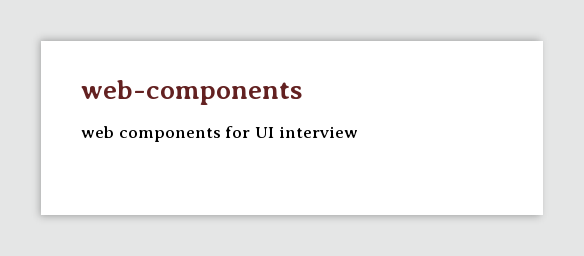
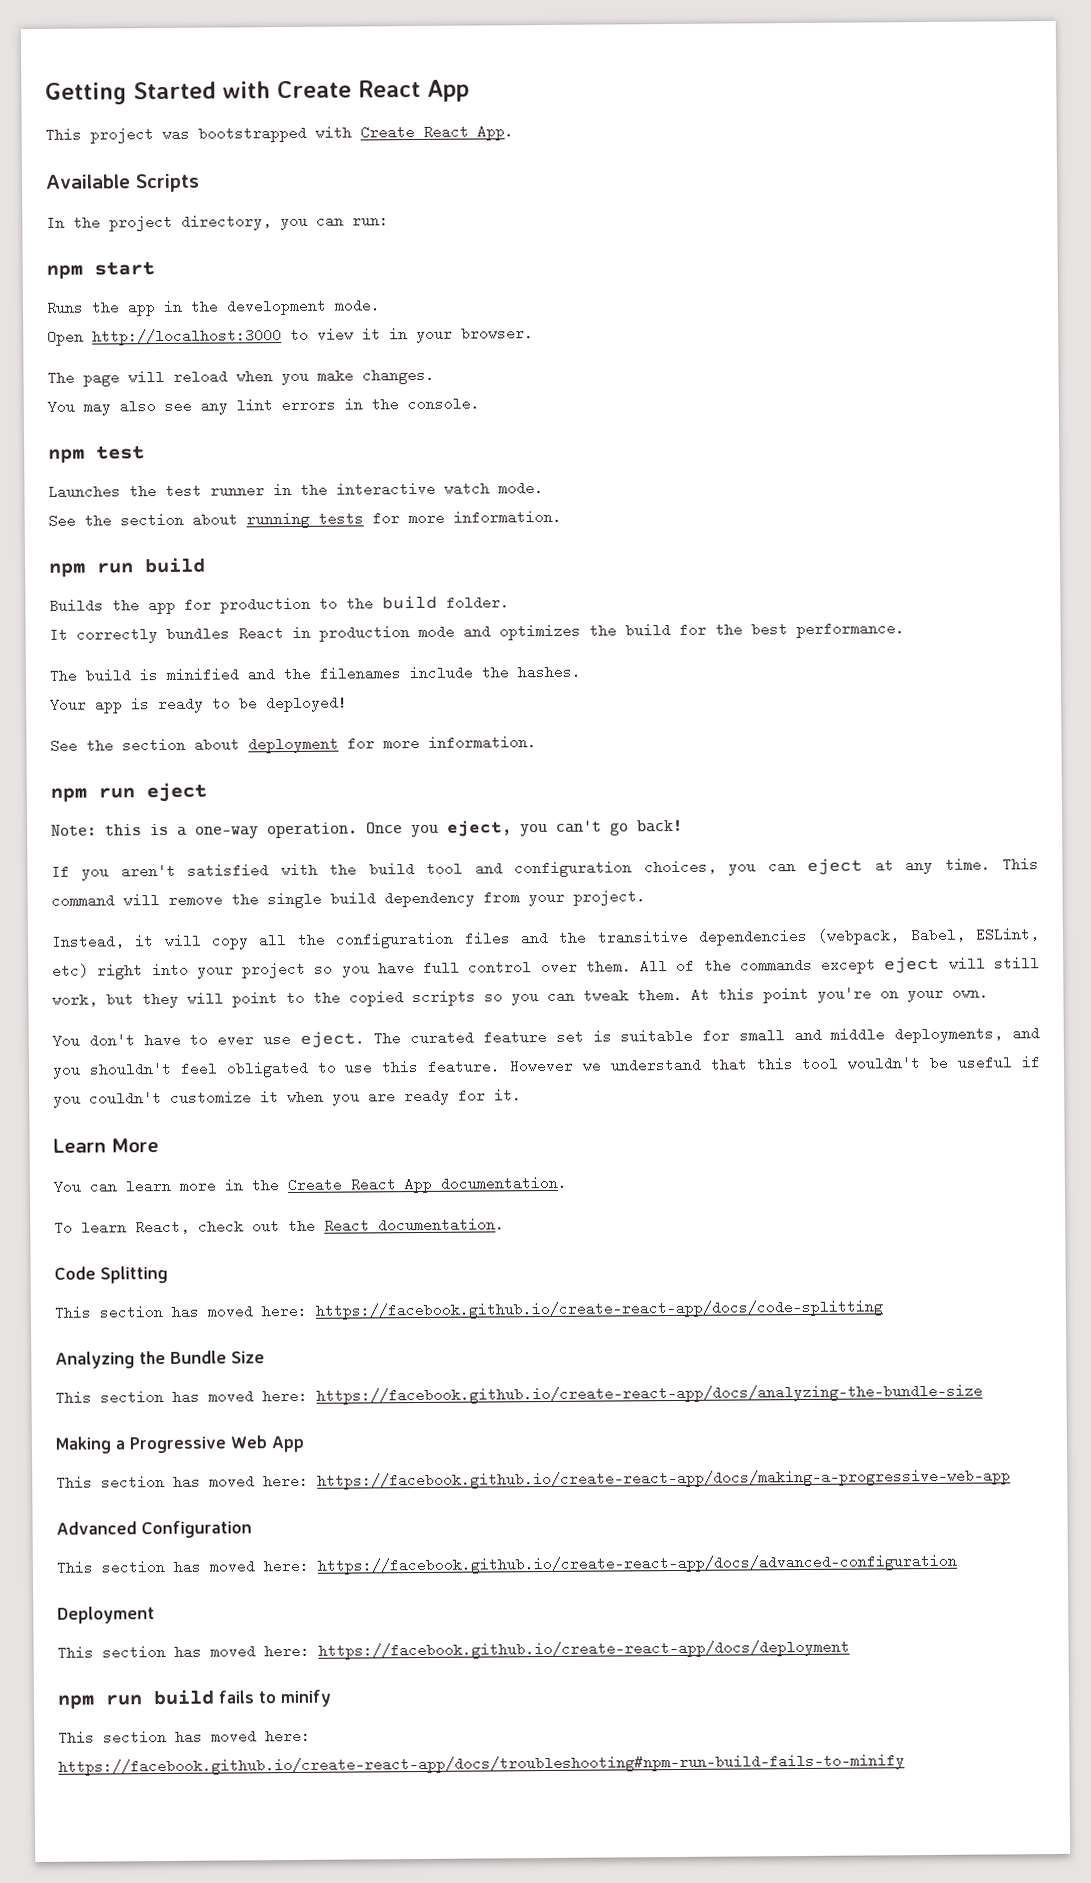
- web-components
- web components for UI interview
+ Getting Started with Create React App
+ This project was bootstrapped with Create React App.
+ Available Scripts
+ In the project directory, you can run:
+ npm start
+ Runs the app in the development mode.
+ Open http://localhost:3000 to view it in your browser.
+ The page will reload when you make changes.
+ You may also see any lint errors in the console.
+ npm test
+ Launches the test runner in the interactive watch mode.
+ See the section about running tests for more information.
+ npm run build
+ Builds the app for production to the build folder.
+ It correctly bundles React in production mode and optimizes the build for the best performance.
+ The build is minified and the filenames include the hashes.
+ Your app is ready to be deployed!
+ See the section about deployment for more information.
+ npm run eject
+ Note: this is a one-way operation. Once you eject, you can't go back!
+ If you aren't satisfied with the build tool and configuration choices, you can eject at any time. This command will remove the single build dependency from your project.
+ Instead, it will copy all the configuration files and the transitive dependencies (webpack, Babel, ESLint, etc) right into your project so you have full control over them. All of the commands except eject will still work, but they will point to the copied scripts so you can tweak them. At this point you're on your own.
+ You don't have to ever use eject. The curated feature set is suitable for small and middle deployments, and you shouldn't feel obligated to use this feature. However we understand that this tool wouldn't be useful if you couldn't customize it when you are ready for it.
+ Learn More
+ You can learn more in the Create React App documentation.
+ To learn React, check out the React documentation.
+ Code Splitting
+ This section has moved here: https://facebook.github.io/create-react-app/docs/code-splitting
+ Analyzing the Bundle Size
+ This section has moved here: https://facebook.github.io/create-react-app/docs/analyzing-the-bundle-size
+ Making a Progressive Web App
+ This section has moved here: https://facebook.github.io/create-react-app/docs/making-a-progressive-web-app
+ Advanced Configuration
+ This section has moved here: https://facebook.github.io/create-react-app/docs/advanced-configuration
+ Deployment
+ This section has moved here: https://facebook.github.io/create-react-app/docs/deployment
+ npm run build fails to minify
+ This section has moved here: https://facebook.github.io/create-react-app/docs/troubleshooting#npm-run-build-fails-to-minify

